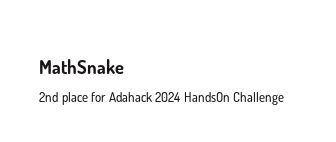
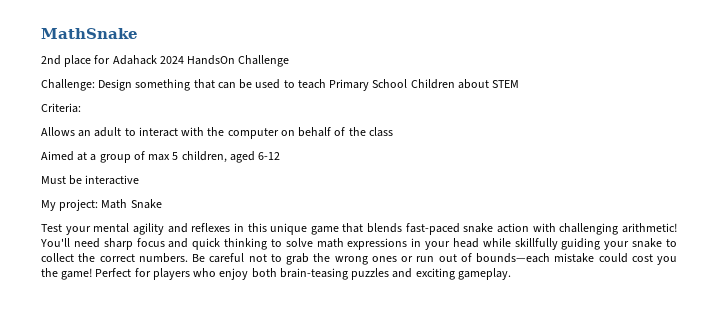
+ Challenge: Design something that can be used to teach Primary School Children about STEM
+ Criteria:
+ Allows an adult to interact with the computer on behalf of the class
+ Aimed at a group of max 5 children, aged 6-12
+ Must be interactive
+ My project: Math Snake
+ Test your mental agility and reflexes in this unique game that blends fast-paced snake action with challenging arithmetic! You'll need sharp focus and quick thinking to solve math expressions in your head while skillfully guiding your snake to collect the correct numbers. Be careful not to grab the wrong ones or run out of bounds—each mistake could cost you the game! Perfect for players who enjoy both brain-teasing puzzles and exciting gameplay.

